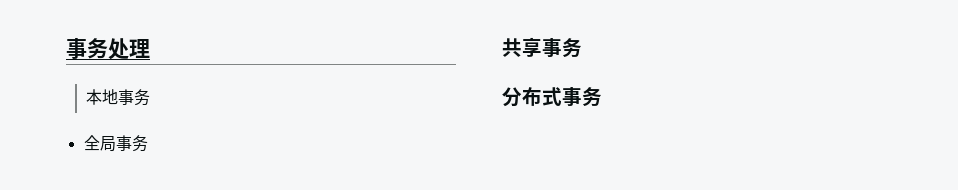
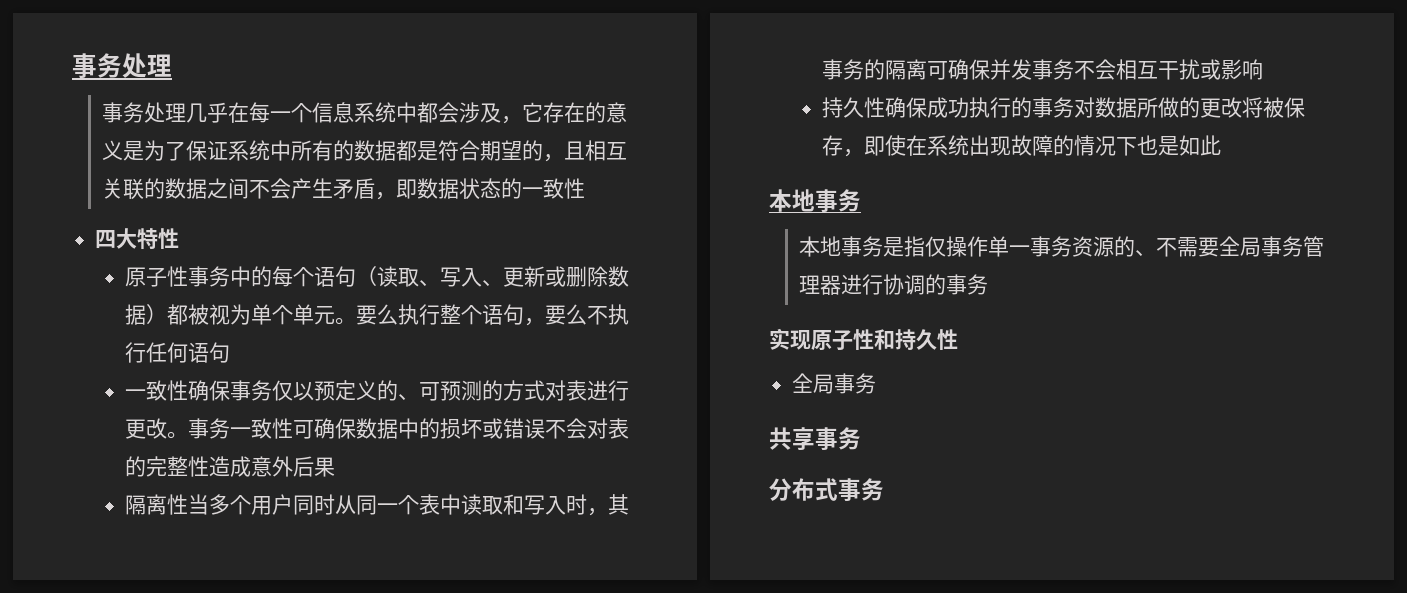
+ 事务处理几乎在每一个信息系统中都会涉及，它存在的意义是为了保证系统中所有的数据都是符合期望的，且相互关联的数据之间不会产生矛盾，即数据状态的一致性
+ 四大特性
+ 原子性事务中的每个语句（读取、写入、更新或删除数据）都被视为单个单元。要么执行整个语句，要么不执行任何语句
+ 一致性确保事务仅以预定义的、可预测的方式对表进行更改。事务一致性可确保数据中的损坏或错误不会对表的完整性造成意外后果
+ 隔离性当多个用户同时从同一个表中读取和写入时，其事务的隔离可确保并发事务不会相互干扰或影响
+ 持久性确保成功执行的事务对数据所做的更改将被保存，即使在系统出现故障的情况下也是如此
  本地事务
+ 本地事务是指仅操作单一事务资源的、不需要全局事务管理器进行协调的事务
+ 实现原子性和持久性

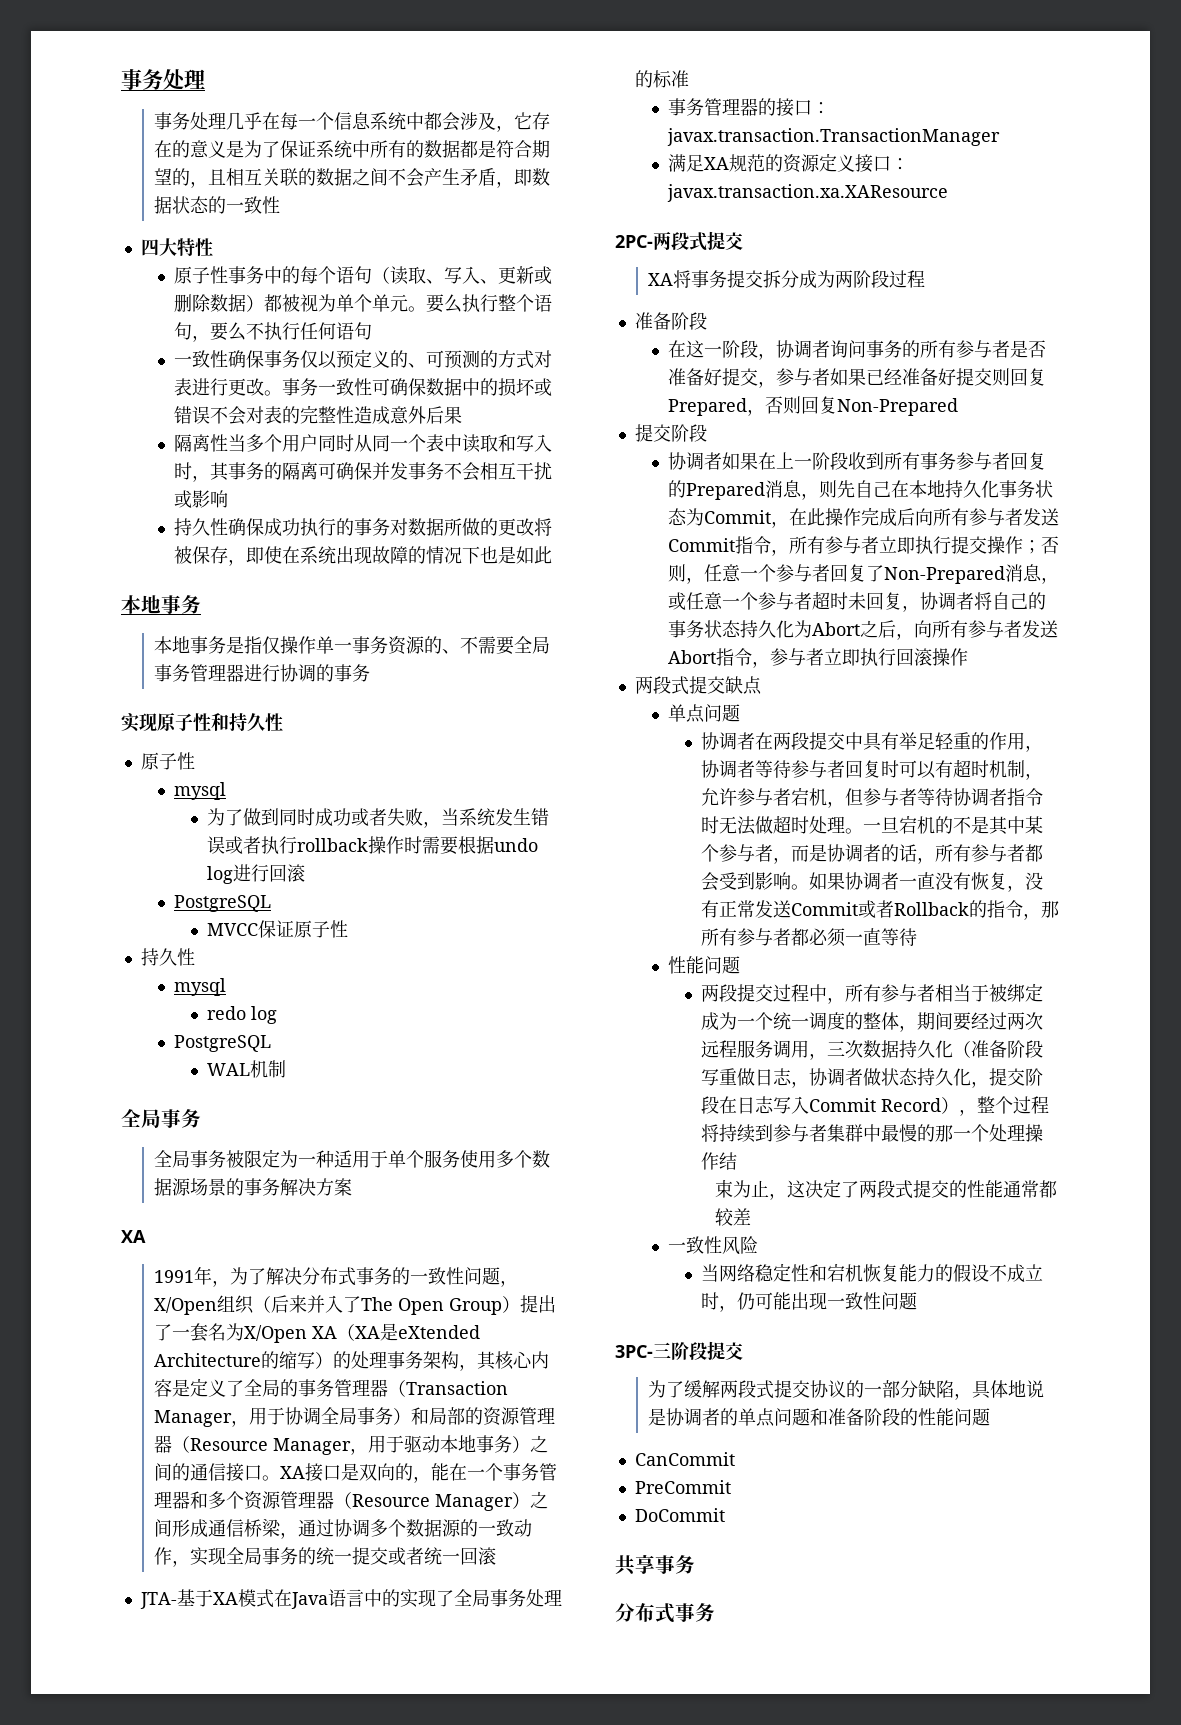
  实现原子性和持久性
+ 原子性
+ mysql
+ 为了做到同时成功或者失败，当系统发生错误或者执行rollback操作时需要根据undo log进行回滚
+ PostgreSQL
+ MVCC保证原子性
+ 持久性
+ mysql
+ redo log
+ PostgreSQL
+ WAL机制
  全局事务
+ 全局事务被限定为一种适用于单个服务使用多个数据源场景的事务解决方案
+ XA
+ 1991年，为了解决分布式事务的一致性问题，X/Open组织（后来并入了The Open Group）提出了一套名为X/Open XA（XA是eXtended Architecture的缩写）的处理事务架构，其核心内容是定义了全局的事务管理器（Transaction Manager，用于协调全局事务）和局部的资源管理器（Resource Manager，用于驱动本地事务）之间的通信接口。XA接口是双向的，能在一个事务管理器和多个资源管理器（Resource Manager）之间形成通信桥梁，通过协调多个数据源的一致动作，实现全局事务的统一提交或者统一回滚
+ JTA-基于XA模式在Java语言中的实现了全局事务处理的标准
+ 事务管理器的接口：javax.transaction.TransactionManager
+ 满足XA规范的资源定义接口：javax.transaction.xa.XAResource
+ 2PC-两段式提交
+ XA将事务提交拆分成为两阶段过程
+ 准备阶段
+ 在这一阶段，协调者询问事务的所有参与者是否准备好提交，参与者如果已经准备好提交则回复Prepared，否则回复Non-Prepared
+ 提交阶段
+ 协调者如果在上一阶段收到所有事务参与者回复的Prepared消息，则先自己在本地持久化事务状态为Commit，在此操作完成后向所有参与者发送Commit指令，所有参与者立即执行提交操作；否则，任意一个参与者回复了Non-Prepared消息，或任意一个参与者超时未回复，协调者将自己的事务状态持久化为Abort之后，向所有参与者发送Abort指令，参与者立即执行回滚操作
+ 两段式提交缺点
+ 单点问题
+ 协调者在两段提交中具有举足轻重的作用，协调者等待参与者回复时可以有超时机制，允许参与者宕机，但参与者等待协调者指令时无法做超时处理。一旦宕机的不是其中某个参与者，而是协调者的话，所有参与者都会受到影响。如果协调者一直没有恢复，没有正常发送Commit或者Rollback的指令，那所有参与者都必须一直等待
+ 性能问题
+ 两段提交过程中，所有参与者相当于被绑定成为一个统一调度的整体，期间要经过两次远程服务调用，三次数据持久化（准备阶段写重做日志，协调者做状态持久化，提交阶段在日志写入Commit Record），整个过程将持续到参与者集群中最慢的那一个处理操作结
+ 束为止，这决定了两段式提交的性能通常都较差
+ 一致性风险
+ 当网络稳定性和宕机恢复能力的假设不成立时，仍可能出现一致性问题
+ 3PC-三阶段提交
+ 为了缓解两段式提交协议的一部分缺陷，具体地说是协调者的单点问题和准备阶段的性能问题
+ CanCommit
+ PreCommit
+ DoCommit

